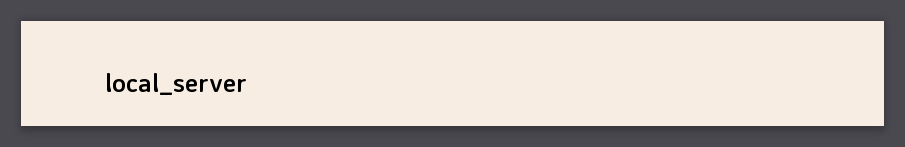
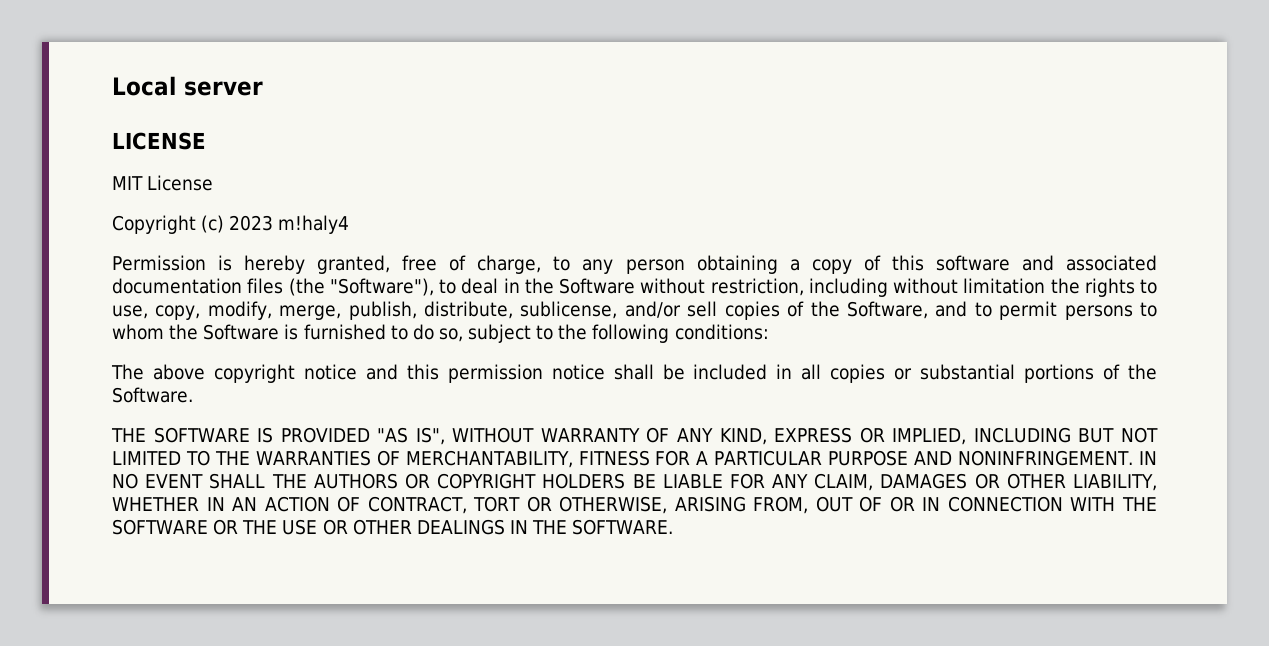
- local_server
+ Local server
+ LICENSE
+ MIT License
+ Copyright (c) 2023 m!haly4
+ Permission is hereby granted, free of charge, to any person obtaining a copy of this software and associated documentation files (the "Software"), to deal in the Software without restriction, including without limitation the rights to use, copy, modify, merge, publish, distribute, sublicense, and/or sell copies of the Software, and to permit persons to whom the Software is furnished to do so, subject to the following conditions:
+ The above copyright notice and this permission notice shall be included in all copies or substantial portions of the Software.
+ THE SOFTWARE IS PROVIDED "AS IS", WITHOUT WARRANTY OF ANY KIND, EXPRESS OR IMPLIED, INCLUDING BUT NOT LIMITED TO THE WARRANTIES OF MERCHANTABILITY, FITNESS FOR A PARTICULAR PURPOSE AND NONINFRINGEMENT. IN NO EVENT SHALL THE AUTHORS OR COPYRIGHT HOLDERS BE LIABLE FOR ANY CLAIM, DAMAGES OR OTHER LIABILITY, WHETHER IN AN ACTION OF CONTRACT, TORT OR OTHERWISE, ARISING FROM, OUT OF OR IN CONNECTION WITH THE SOFTWARE OR THE USE OR OTHER DEALINGS IN THE SOFTWARE.

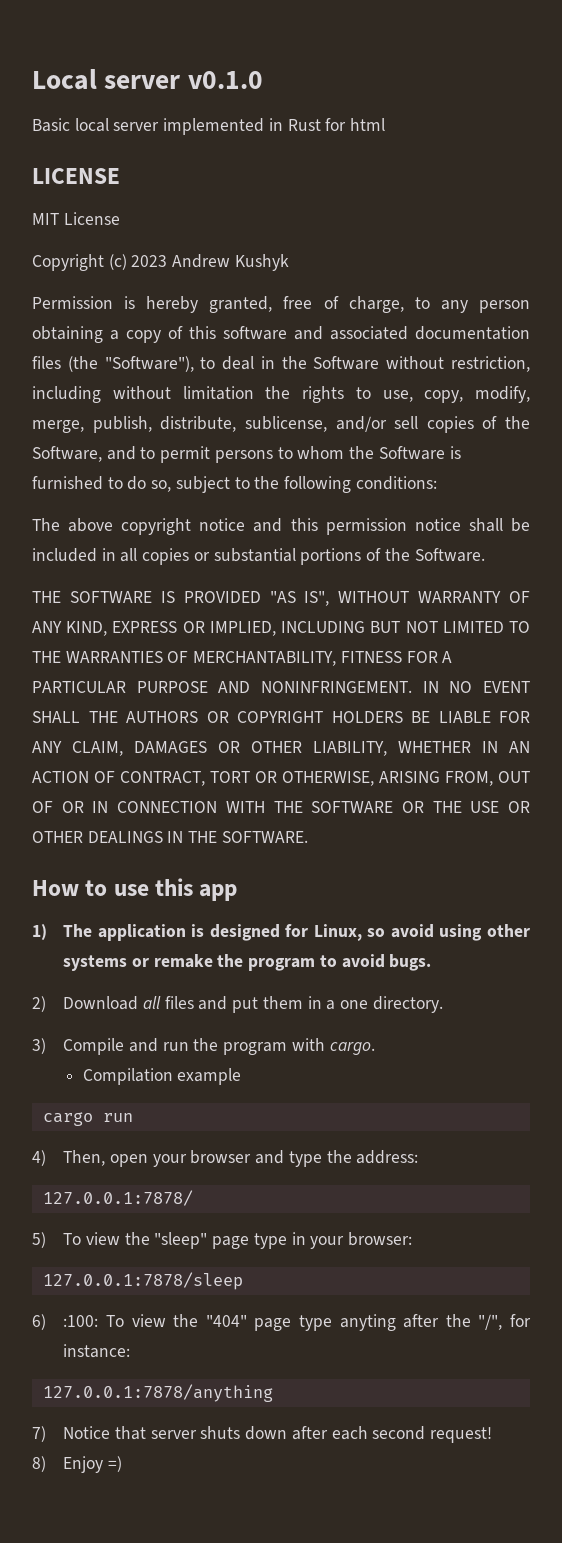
- Local server
+ Local server v0.1.0
+ Basic local server implemented in Rust for html
- Copyright (c) 2023 m!haly4
+ Copyright (c) 2023 Andrew Kushyk
+ How to use this app
+ 1) The application is designed for Linux, so avoid using other systems or remake the program to avoid bugs.
+ 2) Download all files and put them in a one directory.
+ 3) Compile and run the program with cargo.
+ Сompilation example
+ cargo run
+ 4) Then, open your browser and type the address:
+ 127.0.0.1:7878/
+ 5) To view the "sleep" page type in your browser:
+ 127.0.0.1:7878/sleep
+ 6) :100: To view the "404" page type anyting after the "/", for instance:
+ 127.0.0.1:7878/anything
+ 7) Notice that server shuts down after each second request!
+ 8) Enjoy =)

